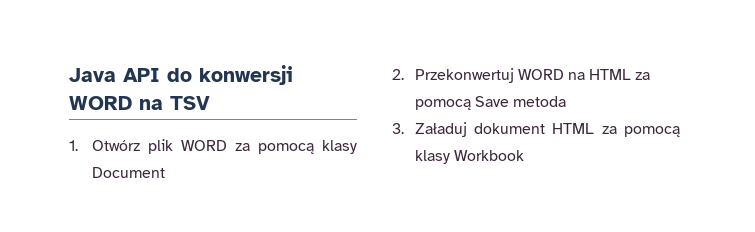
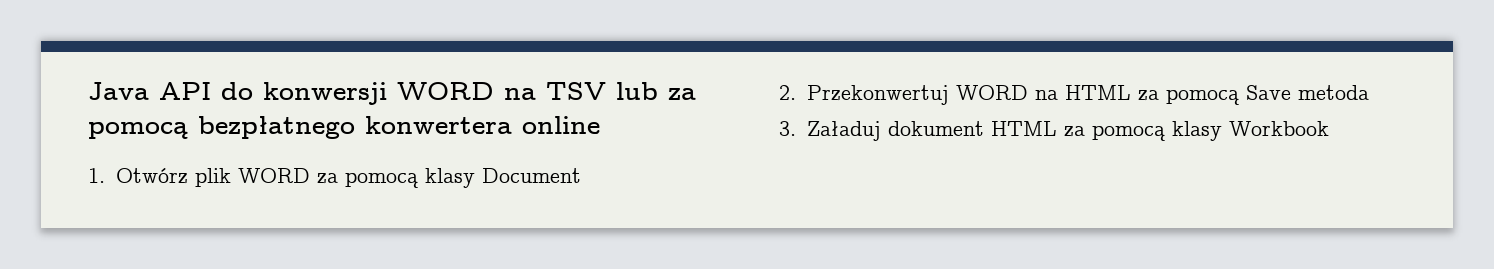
- Java API do konwersji WORD na TSV
+ Java API do konwersji WORD na TSV lub za pomocą bezpłatnego konwertera online

